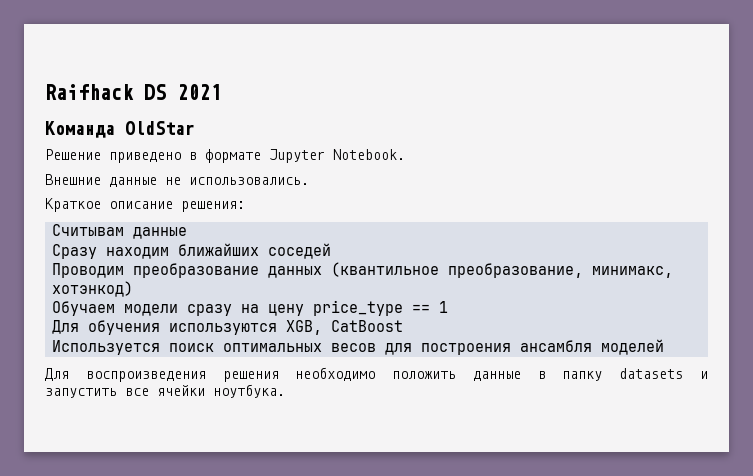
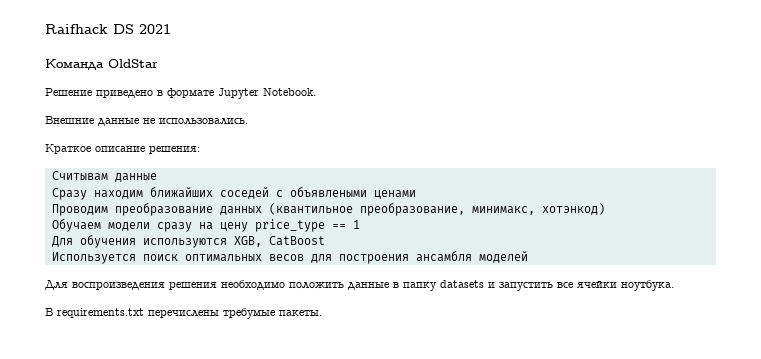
- Сразу находим ближайших соседей
+ Сразу находим ближайших соседей с объявлеными ценами
+ В requirements.txt перечислены требумые пакеты.

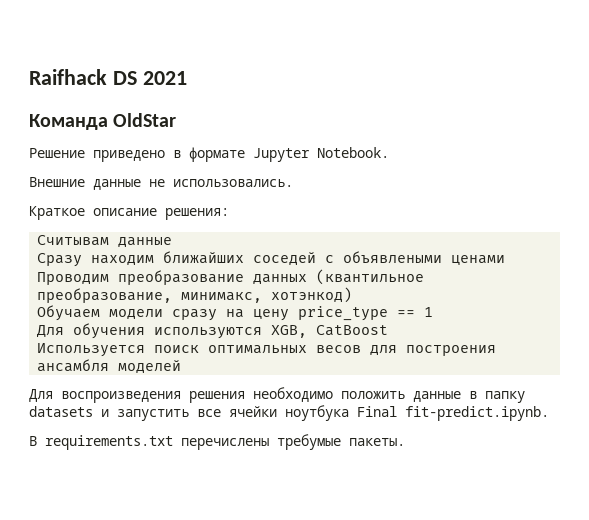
- Для воспроизведения решения необходимо положить данные в папку datasets и запустить все ячейки ноутбука.
+ Для воспроизведения решения необходимо положить данные в папку datasets и запустить все ячейки ноутбука Final fit-predict.ipynb.

